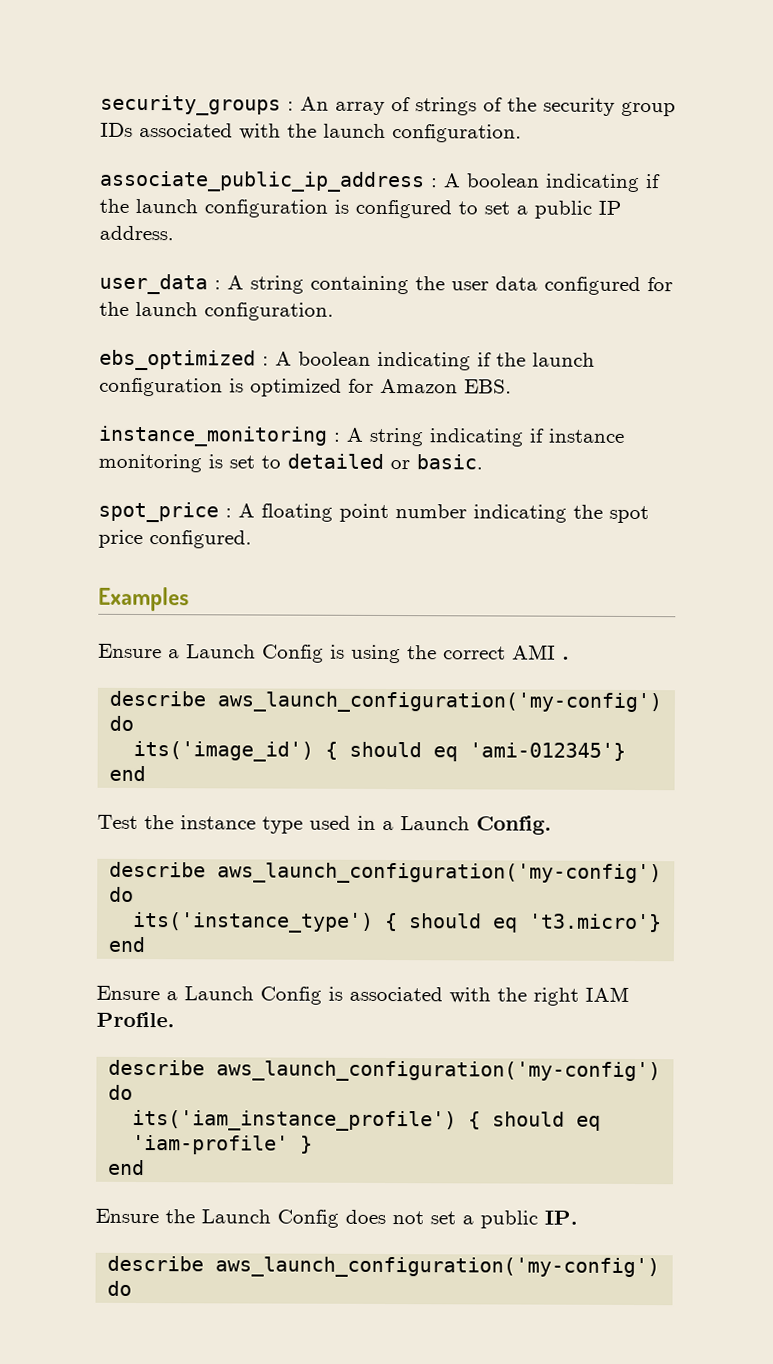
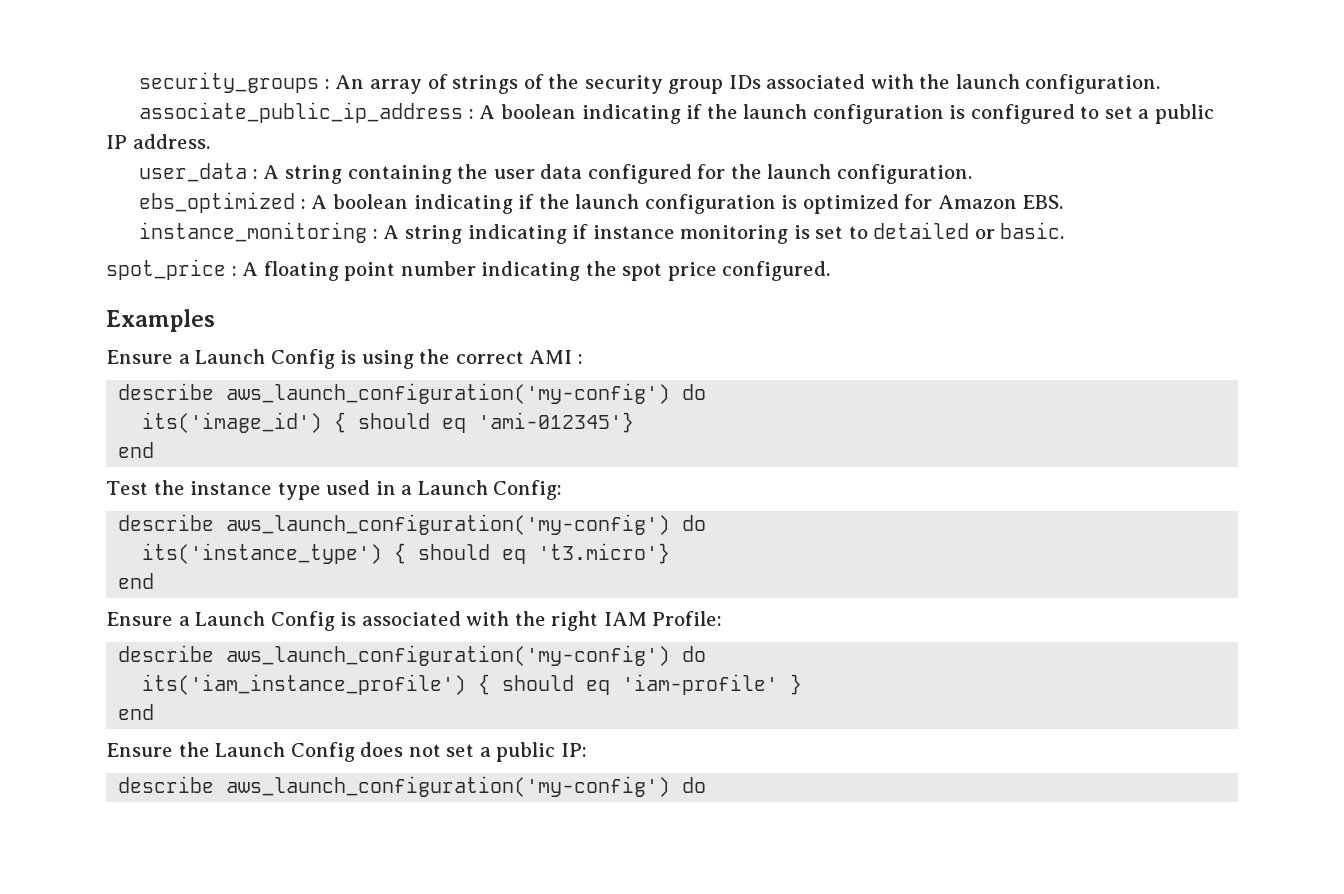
- Ensure a Launch Config is using the correct AMI .
+ Ensure a Launch Config is using the correct AMI :
- Test the instance type used in a Launch Config.
+ Test the instance type used in a Launch Config:
- Ensure a Launch Config is associated with the right IAM Profile.
+ Ensure a Launch Config is associated with the right IAM Profile:
- Ensure the Launch Config does not set a public IP.
+ Ensure the Launch Config does not set a public IP:

